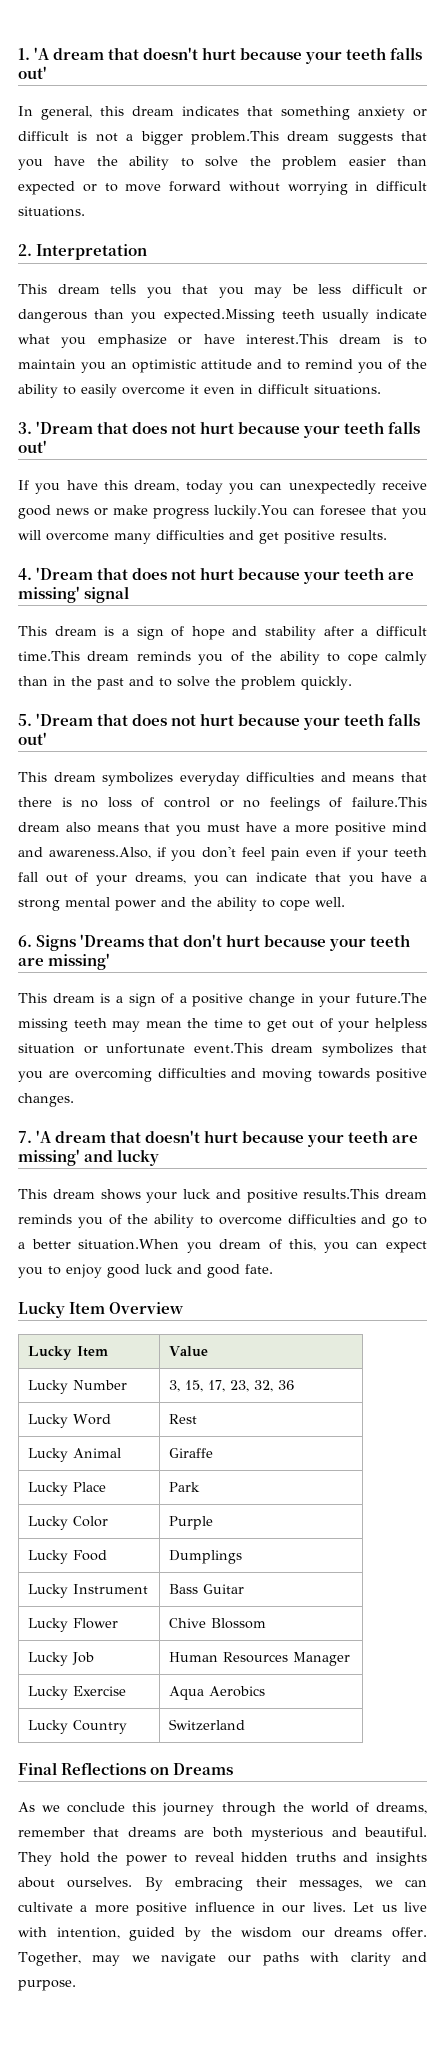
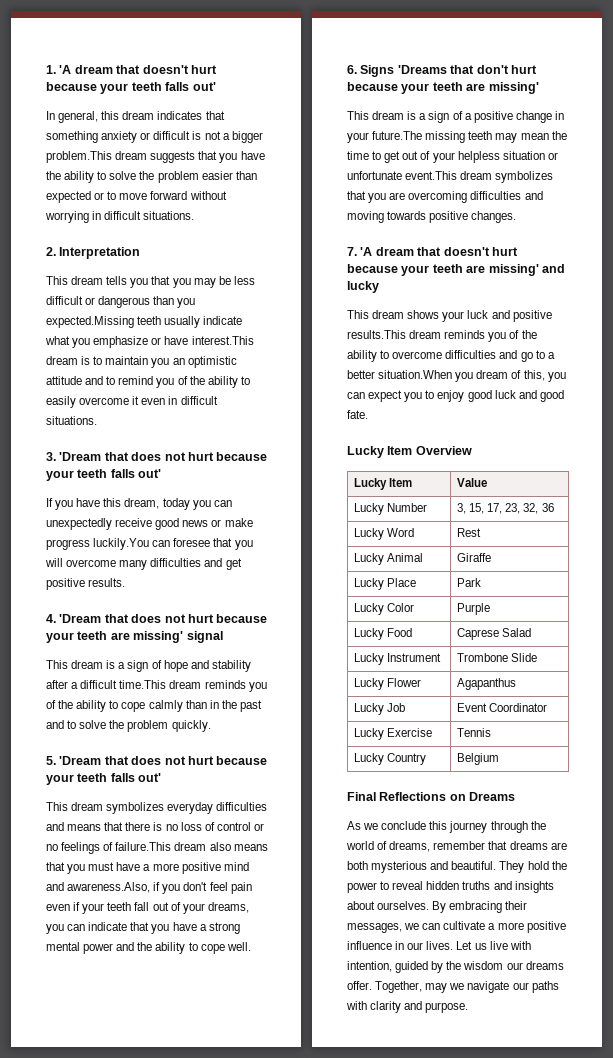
- Lucky Food | Dumplings
+ Lucky Food | Caprese Salad
- Lucky Instrument | Bass Guitar
+ Lucky Instrument | Trombone Slide
- Lucky Flower | Chive Blossom
+ Lucky Flower | Agapanthus
- Lucky Job | Human Resources Manager
+ Lucky Job | Event Coordinator
- Lucky Exercise | Aqua Aerobics
+ Lucky Exercise | Tennis
- Lucky Country | Switzerland
+ Lucky Country | Belgium

